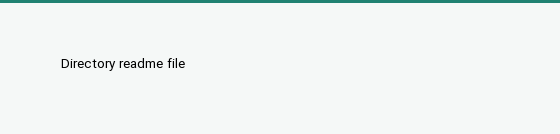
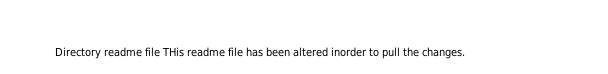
- Directory readme file
+ Directory readme file THis readme file has been altered inorder to pull the changes.

